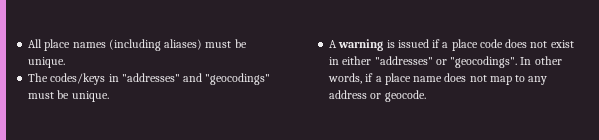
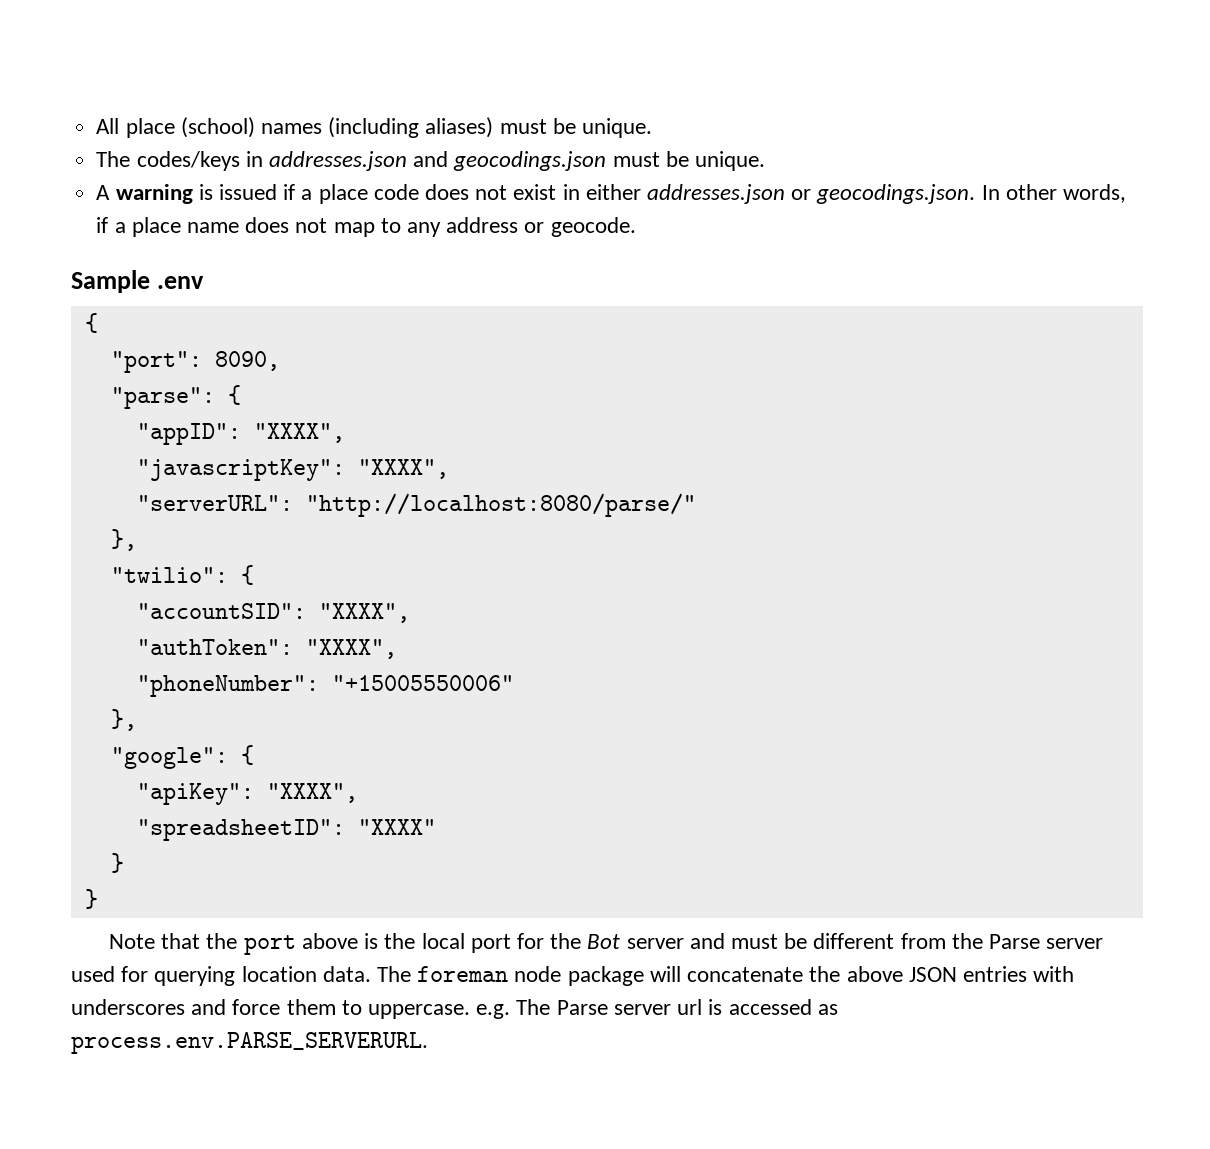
- All place names (including aliases) must be unique.
+ All place (school) names (including aliases) must be unique.
- The codes/keys in "addresses" and "geocodings" must be unique.
+ The codes/keys in addresses.json and geocodings.json must be unique.
- A warning is issued if a place code does not exist in either "addresses" or "geocodings". In other words, if a place name does not map to any address or geocode.
+ A warning is issued if a place code does not exist in either addresses.json or geocodings.json. In other words, if a place name does not map to any address or geocode.
+ Sample .env
+ {
+ "port": 8090,
+ "parse": {
+ "appID": "XXXX",
+ "javascriptKey": "XXXX",
+ "serverURL": "http://localhost:8080/parse/"
+ },
+ "twilio": {
+ "accountSID": "XXXX",
+ "authToken": "XXXX",
+ "phoneNumber": "+15005550006"
+ },
+ "google": {
+ "apiKey": "XXXX",
+ "spreadsheetID": "XXXX"
+ }
+ }
+ Note that the port above is the local port for the Bot server and must be different from the Parse server used for querying location data. The foreman node package will concatenate the above JSON entries with underscores and force them to uppercase. e.g. The Parse server url is accessed as process.env.PARSE_SERVERURL.

